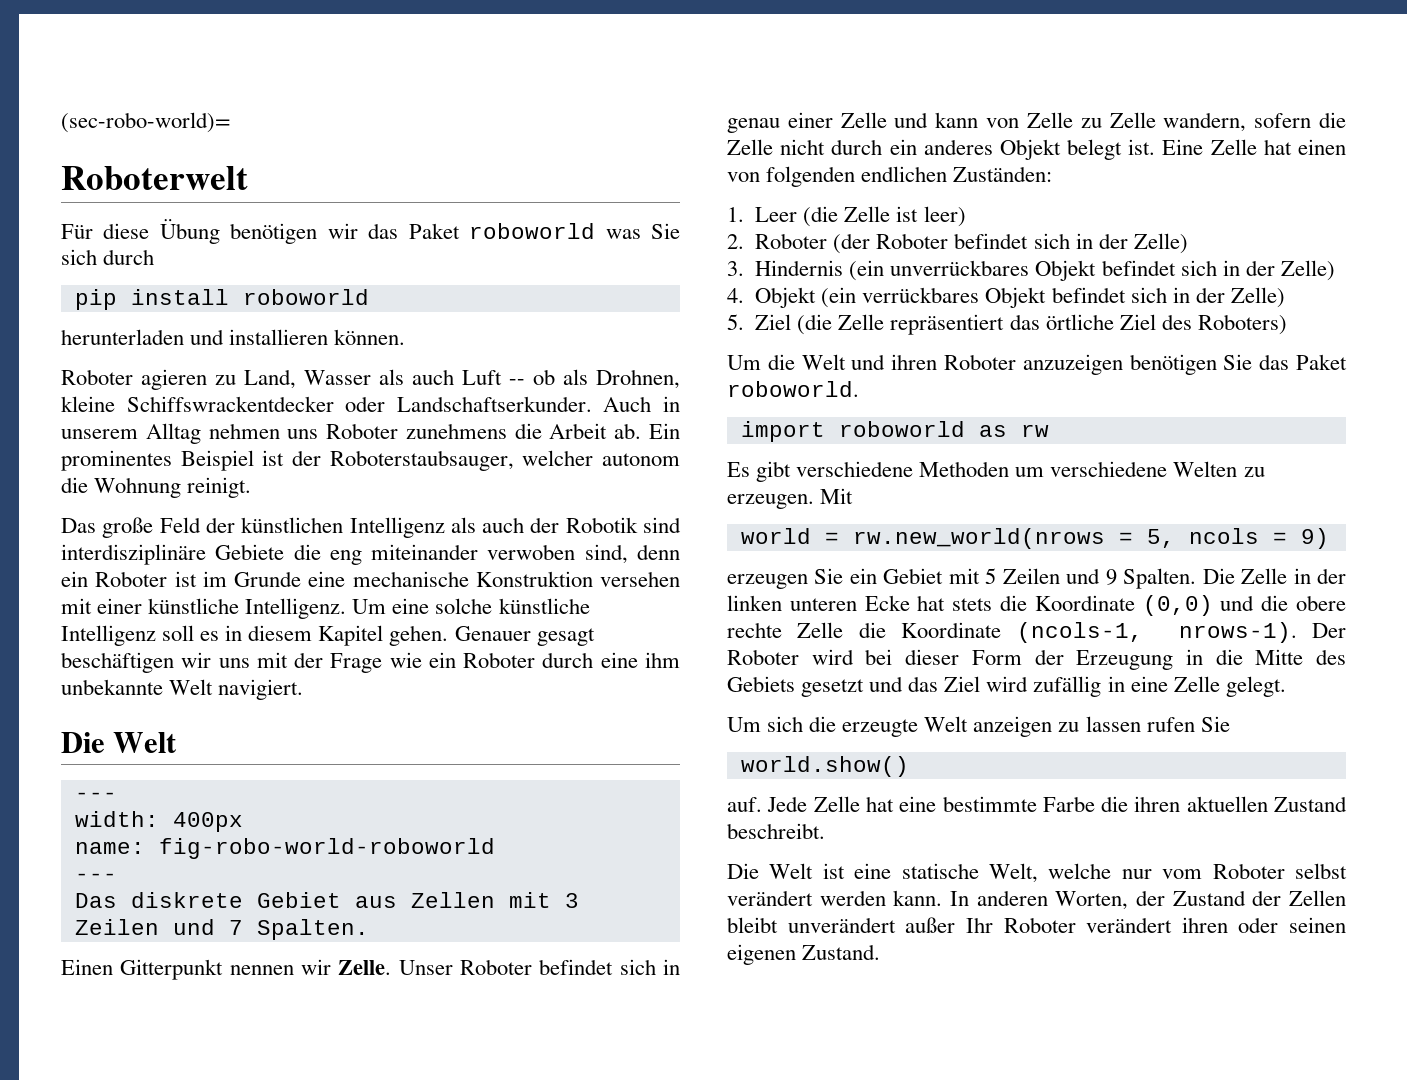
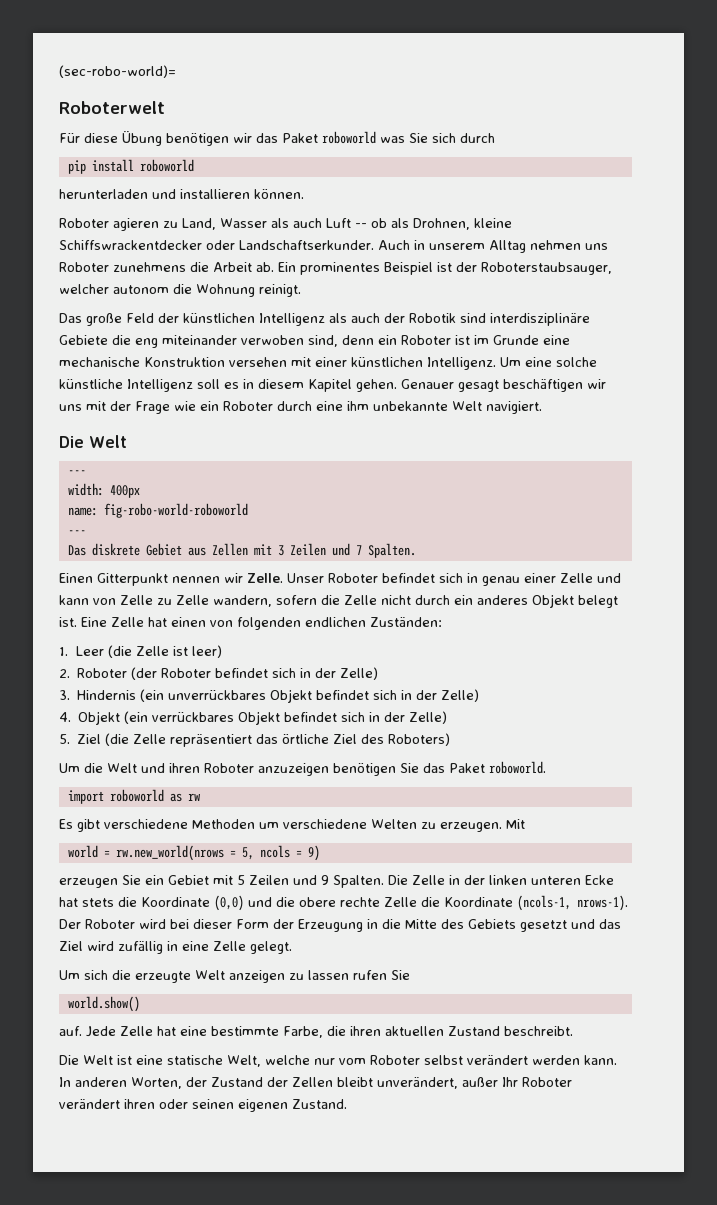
- Das große Feld der künstlichen Intelligenz als auch der Robotik sind interdisziplinäre Gebiete die eng miteinander verwoben sind, denn ein Roboter ist im Grunde eine mechanische Konstruktion versehen mit einer künstliche Intelligenz.
+ Das große Feld der künstlichen Intelligenz als auch der Robotik sind interdisziplinäre Gebiete die eng miteinander verwoben sind, denn ein Roboter ist im Grunde eine mechanische Konstruktion versehen mit einer künstlichen Intelligenz.
- Jede Zelle hat eine bestimmte Farbe die ihren aktuellen Zustand beschreibt.
+ Jede Zelle hat eine bestimmte Farbe, die ihren aktuellen Zustand beschreibt.
- In anderen Worten, der Zustand der Zellen bleibt unverändert außer Ihr Roboter verändert ihren oder seinen eigenen Zustand.
+ In anderen Worten, der Zustand der Zellen bleibt unverändert, außer Ihr Roboter verändert ihren oder seinen eigenen Zustand.

